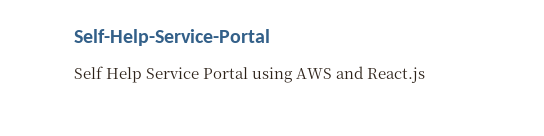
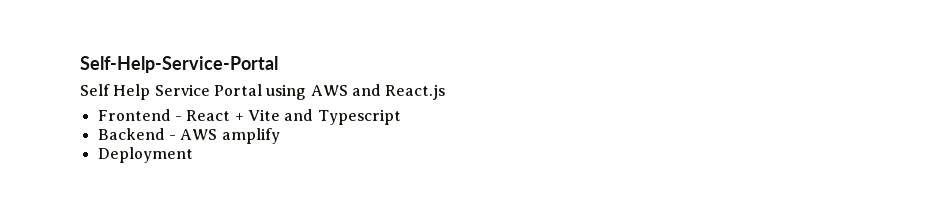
+ Frontend - React + Vite and Typescript
+ Backend - AWS amplify
+ Deployment

